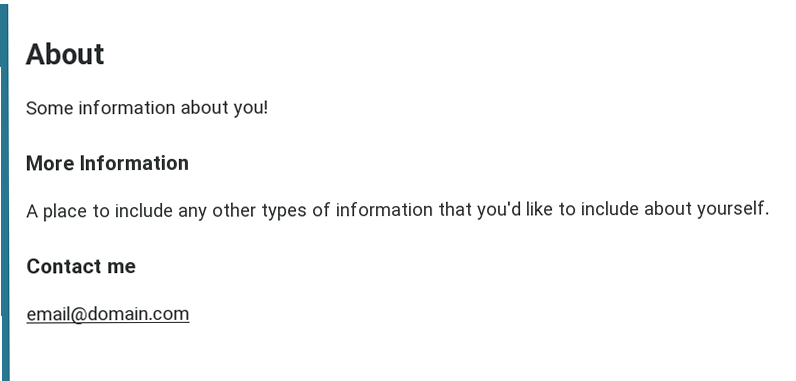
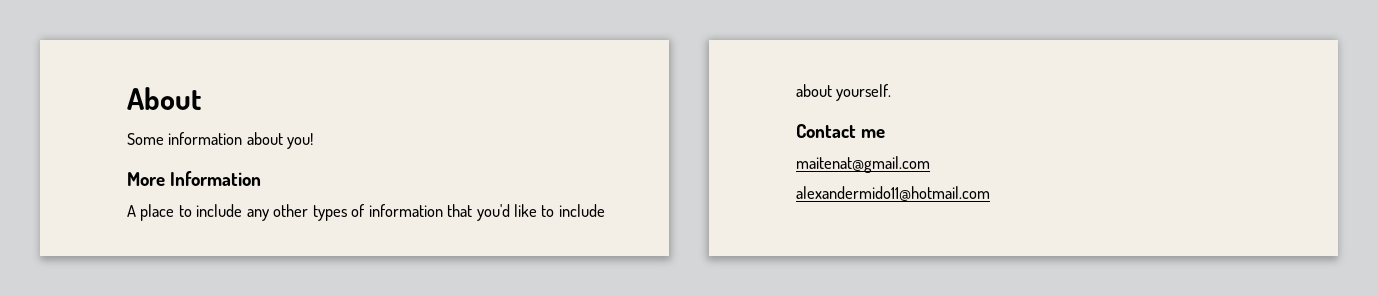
- email@domain.com
+ maitenat@gmail.com
+ alexandermido11@hotmail.com

